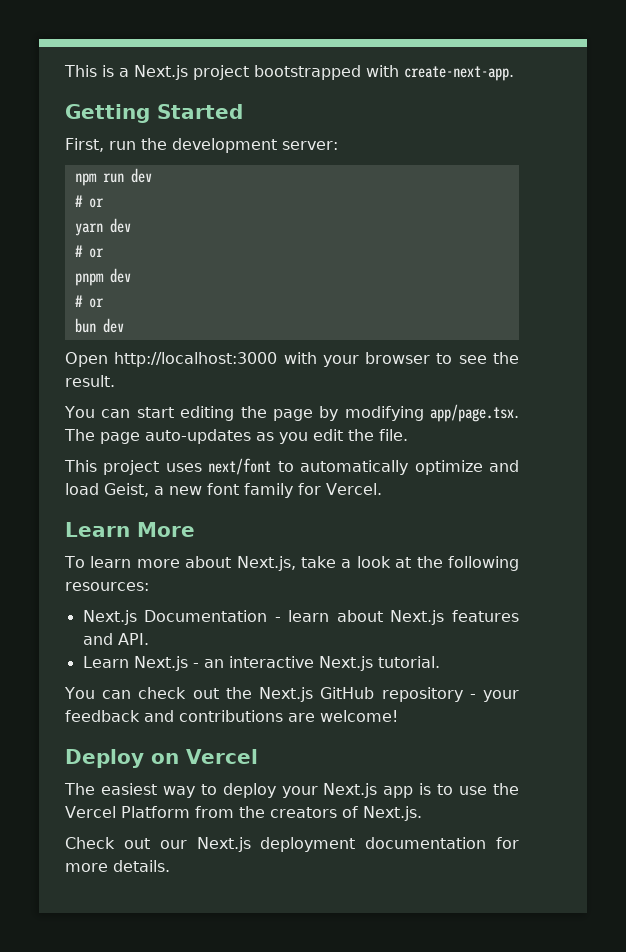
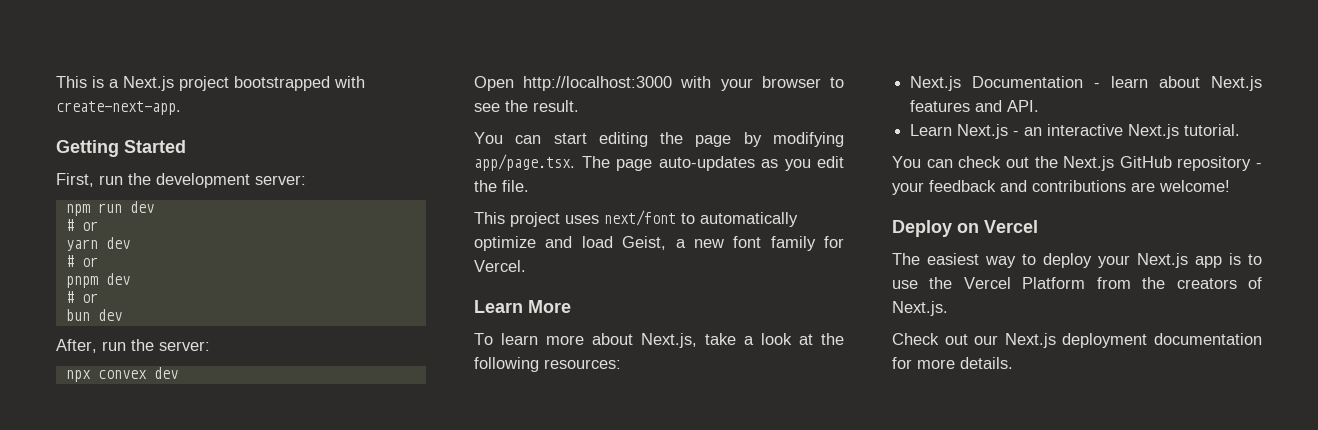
+ After, run the server:
+ npx convex dev

